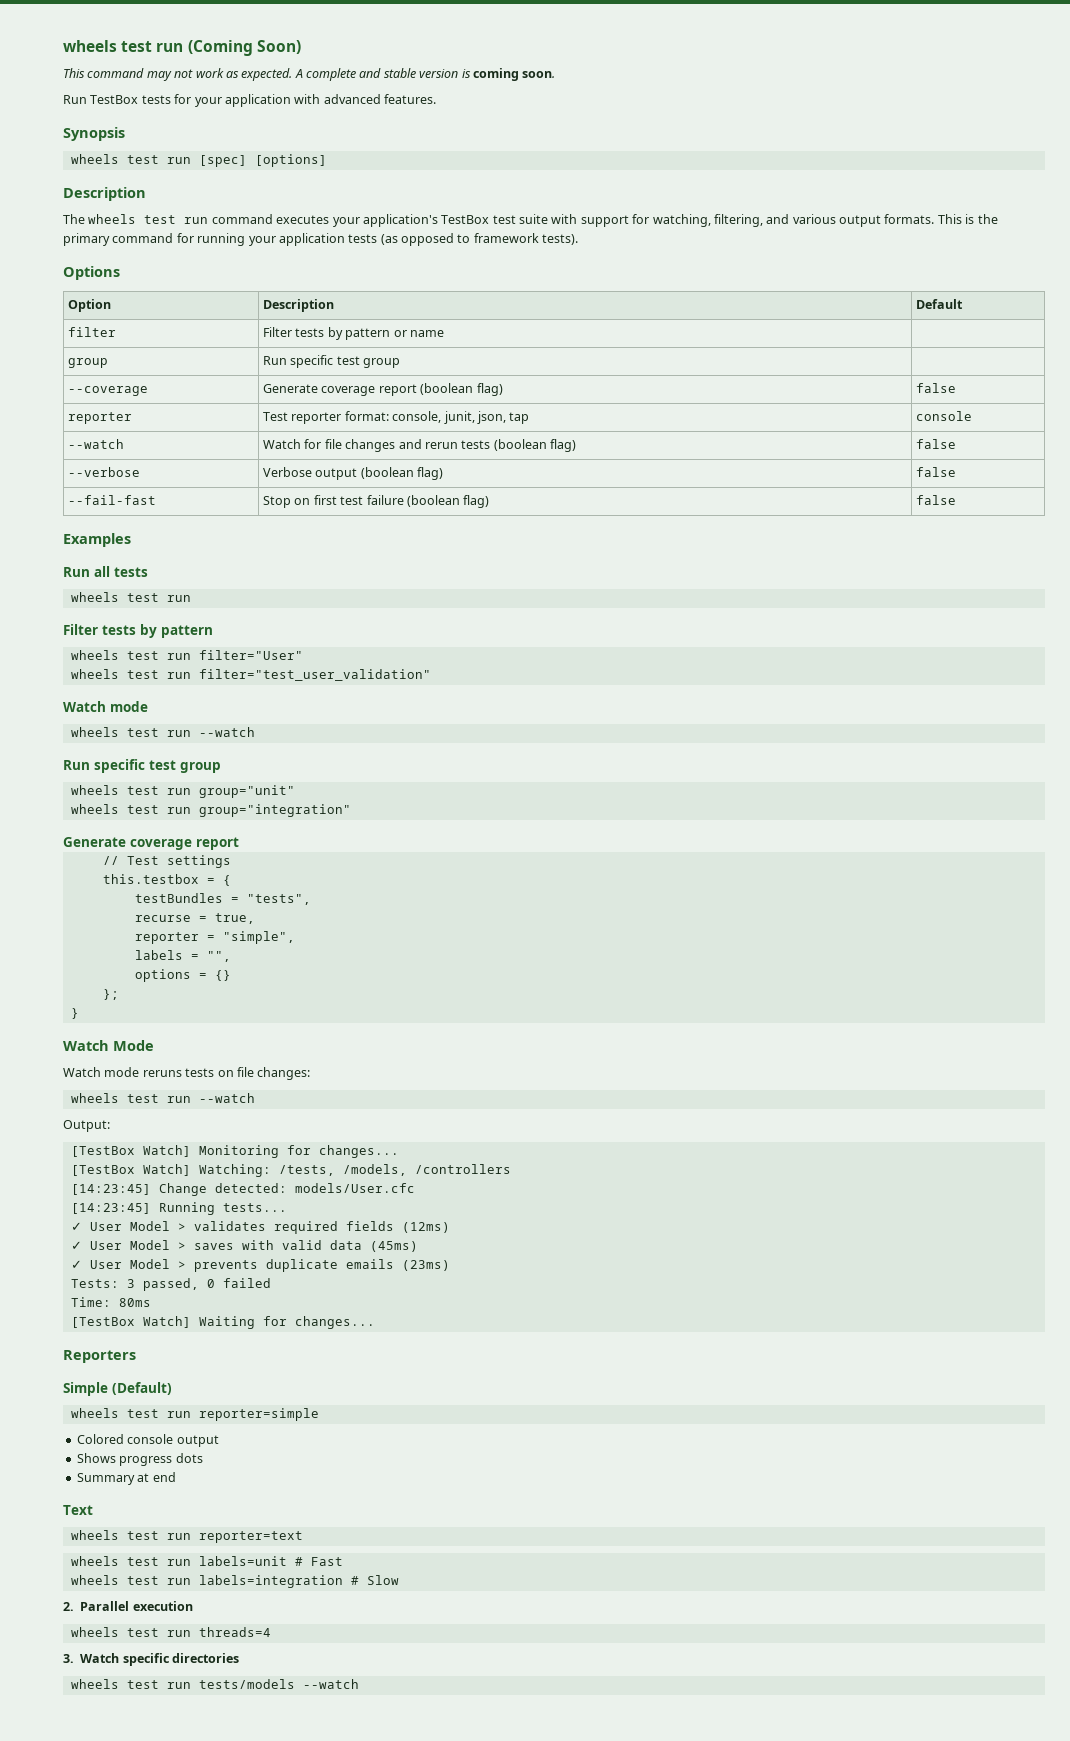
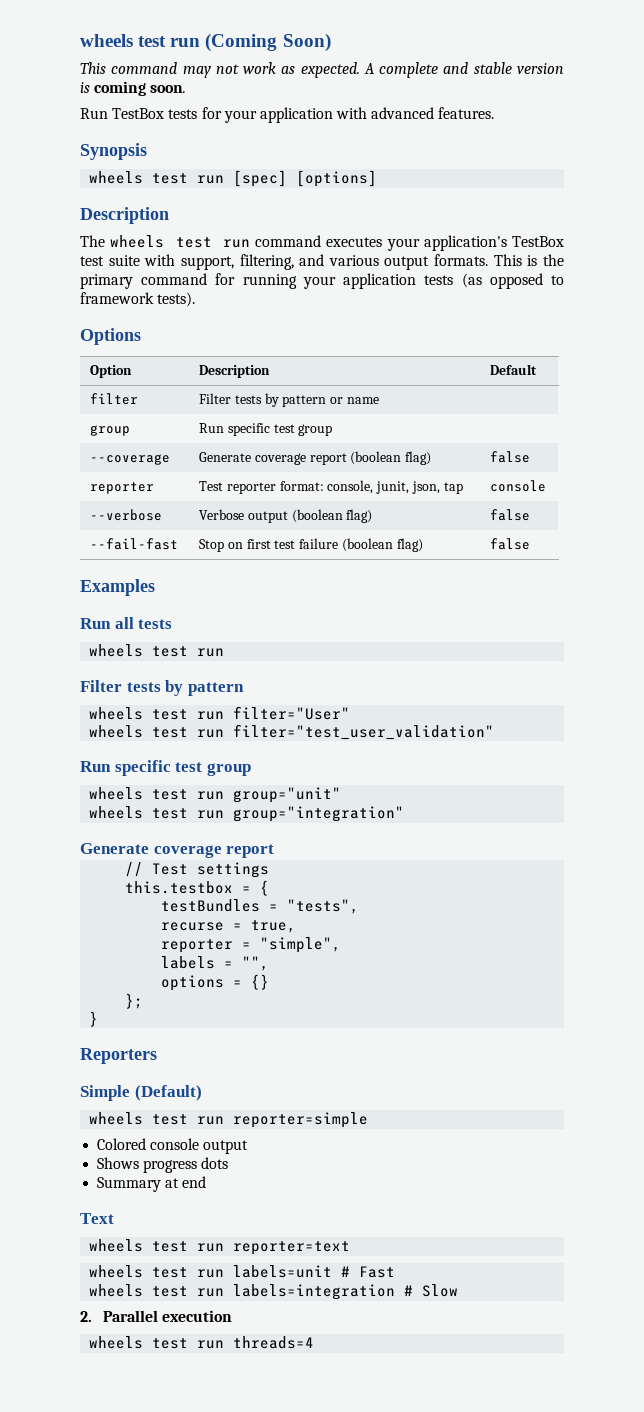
- The wheels test run command executes your application's TestBox test suite with support for watching, filtering, and various output formats.
+ The wheels test run command executes your application's TestBox test suite with support, filtering, and various output formats.
- --watch | Watch for file changes and rerun tests (boolean flag) | false
  wheels test run filter="test_user_validation"
- Watch mode
- wheels test run --watch
- Watch Mode
- Watch mode reruns tests on file changes:
- wheels test run --watch
- Output:
- [TestBox Watch] Monitoring for changes...
- [TestBox Watch] Watching: /tests, /models, /controllers
- [14:23:45] Change detected: models/User.cfc
- [14:23:45] Running tests...
- ✓ User Model > validates required fields (12ms)
- ✓ User Model > saves with valid data (45ms)
- ✓ User Model > prevents duplicate emails (23ms)
- Tests: 3 passed, 0 failed
- Time: 80ms
- [TestBox Watch] Waiting for changes...
- 3. Watch specific directories
- wheels test run tests/models --watch

